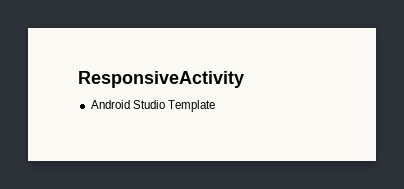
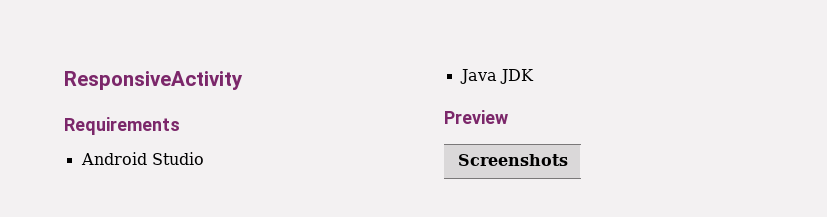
+ Requirements
- Android Studio Template
+ Android Studio
+ Java JDK
+ Preview
+ Screenshots

